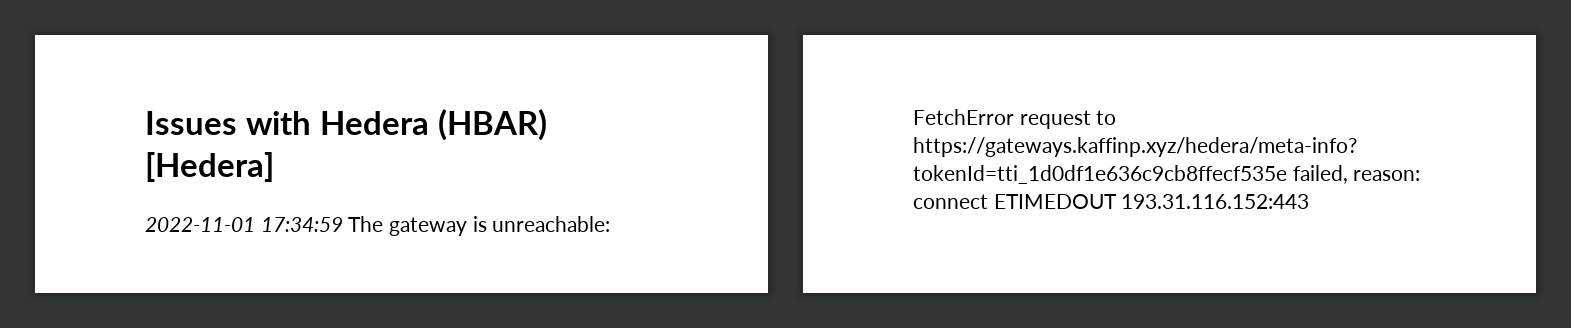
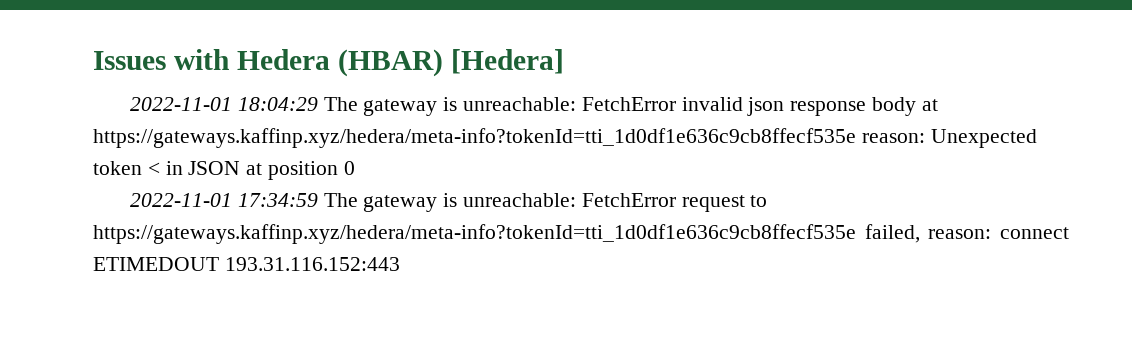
+ 2022-11-01 18:04:29 The gateway is unreachable: FetchError invalid json response body at https://gateways.kaffinp.xyz/hedera/meta-info?tokenId=tti_1d0df1e636c9cb8ffecf535e reason: Unexpected token < in JSON at position 0

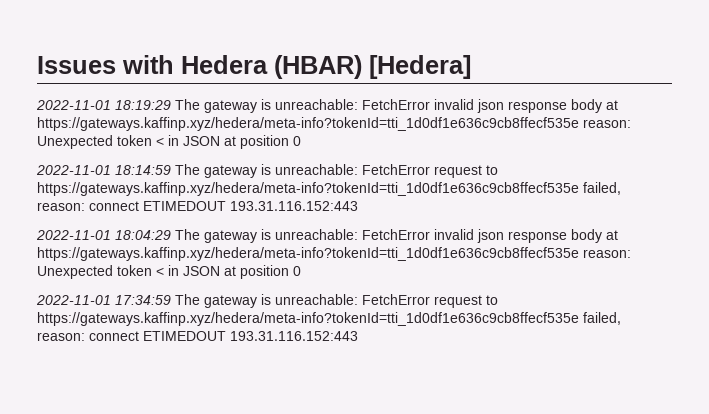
+ 2022-11-01 18:19:29 The gateway is unreachable: FetchError invalid json response body at https://gateways.kaffinp.xyz/hedera/meta-info?tokenId=tti_1d0df1e636c9cb8ffecf535e reason: Unexpected token < in JSON at position 0
+ 2022-11-01 18:14:59 The gateway is unreachable: FetchError request to https://gateways.kaffinp.xyz/hedera/meta-info?tokenId=tti_1d0df1e636c9cb8ffecf535e failed, reason: connect ETIMEDOUT 193.31.116.152:443

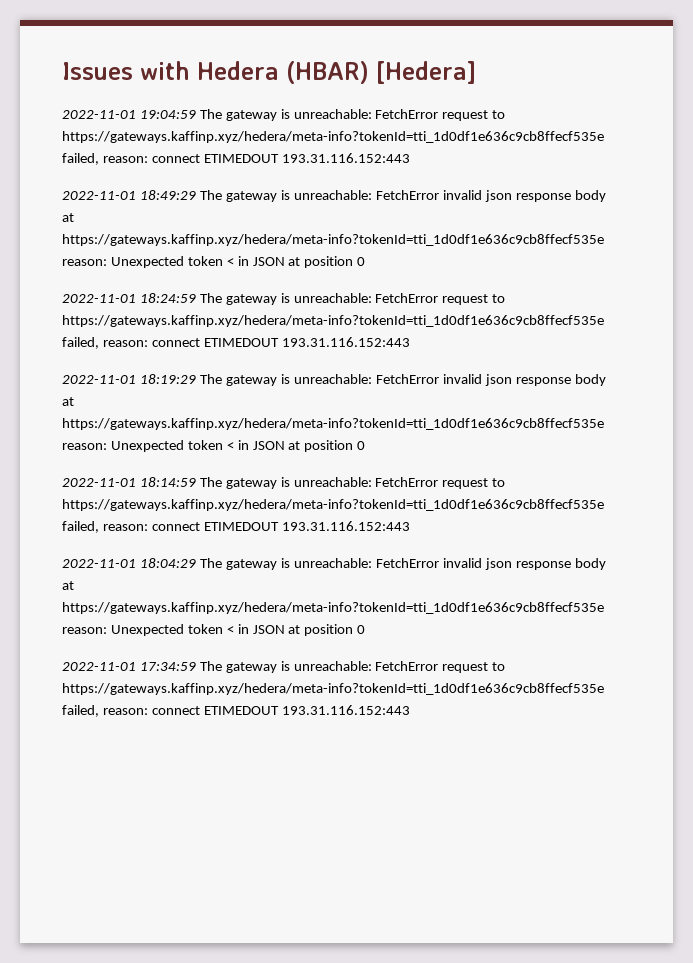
+ 2022-11-01 19:04:59 The gateway is unreachable: FetchError request to https://gateways.kaffinp.xyz/hedera/meta-info?tokenId=tti_1d0df1e636c9cb8ffecf535e failed, reason: connect ETIMEDOUT 193.31.116.152:443
+ 2022-11-01 18:49:29 The gateway is unreachable: FetchError invalid json response body at https://gateways.kaffinp.xyz/hedera/meta-info?tokenId=tti_1d0df1e636c9cb8ffecf535e reason: Unexpected token < in JSON at position 0
+ 2022-11-01 18:24:59 The gateway is unreachable: FetchError request to https://gateways.kaffinp.xyz/hedera/meta-info?tokenId=tti_1d0df1e636c9cb8ffecf535e failed, reason: connect ETIMEDOUT 193.31.116.152:443

